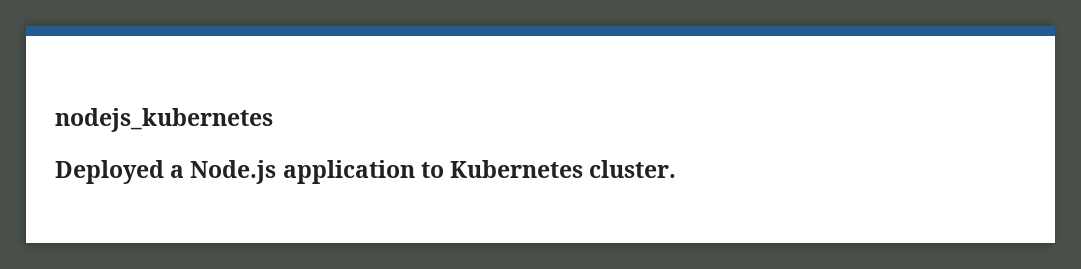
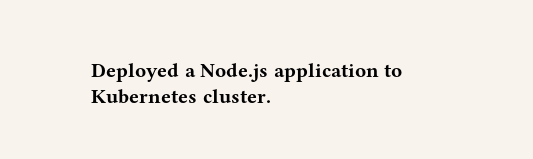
- nodejs_kubernetes

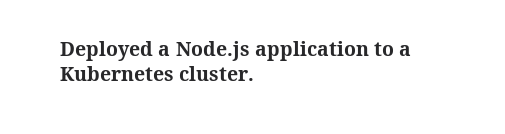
- Deployed a Node.js application to Kubernetes cluster.
+ Deployed a Node.js application to a Kubernetes cluster.

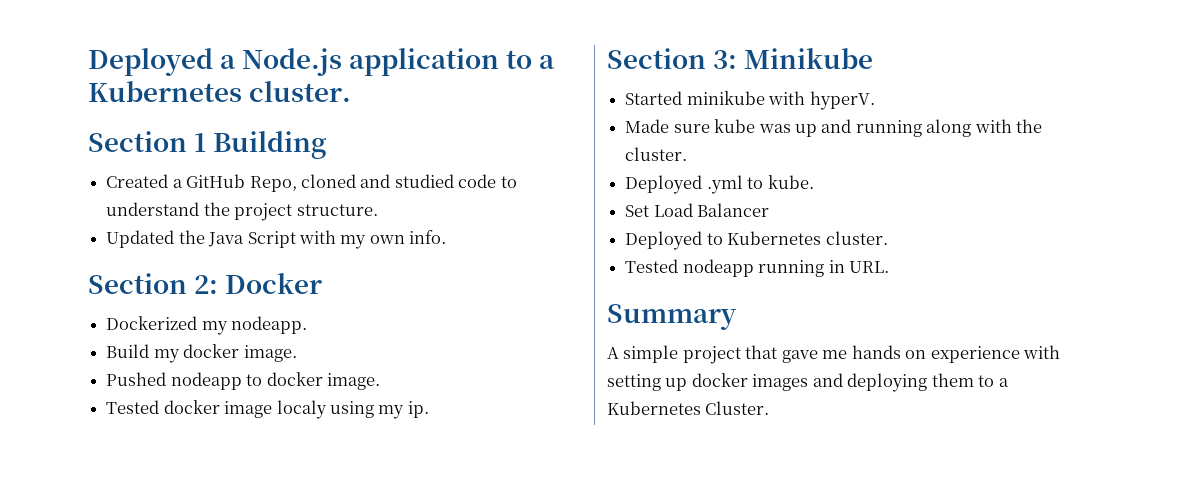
+ Section 1 Building
+ Created a GitHub Repo, cloned and studied code to understand the project structure.
+ Updated the Java Script with my own info.
+ Section 2: Docker
+ Dockerized my nodeapp.
+ Build my docker image.
+ Pushed nodeapp to docker image.
+ Tested docker image localy using my ip.
+ Section 3: Minikube
+ Started minikube with hyperV.
+ Made sure kube was up and running along with the cluster.
+ Deployed .yml to kube.
+ Set Load Balancer
+ Deployed to Kubernetes cluster.
+ Tested nodeapp running in URL.
+ Summary
+ A simple project that gave me hands on experience with setting up docker images and deploying them to a Kubernetes Cluster.

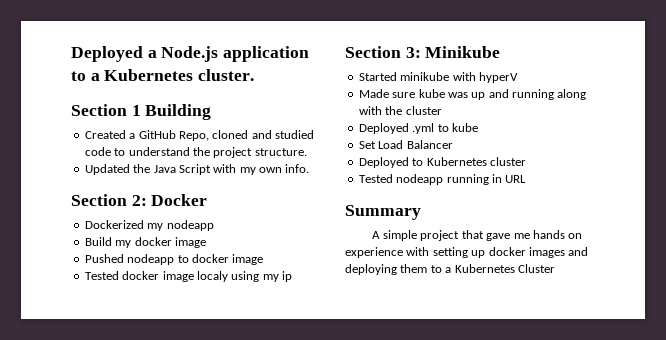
- Dockerized my nodeapp.
+ Dockerized my nodeapp
- Build my docker image.
+ Build my docker image
- Pushed nodeapp to docker image.
+ Pushed nodeapp to docker image
- Tested docker image localy using my ip.
+ Tested docker image localy using my ip
- Started minikube with hyperV.
+ Started minikube with hyperV
- Made sure kube was up and running along with the cluster.
+ Made sure kube was up and running along with the cluster
- Deployed .yml to kube.
+ Deployed .yml to kube
- Deployed to Kubernetes cluster.
+ Deployed to Kubernetes cluster
- Tested nodeapp running in URL.
+ Tested nodeapp running in URL
- A simple project that gave me hands on experience with setting up docker images and deploying them to a Kubernetes Cluster.
+ A simple project that gave me hands on experience with setting up docker images and deploying them to a Kubernetes Cluster

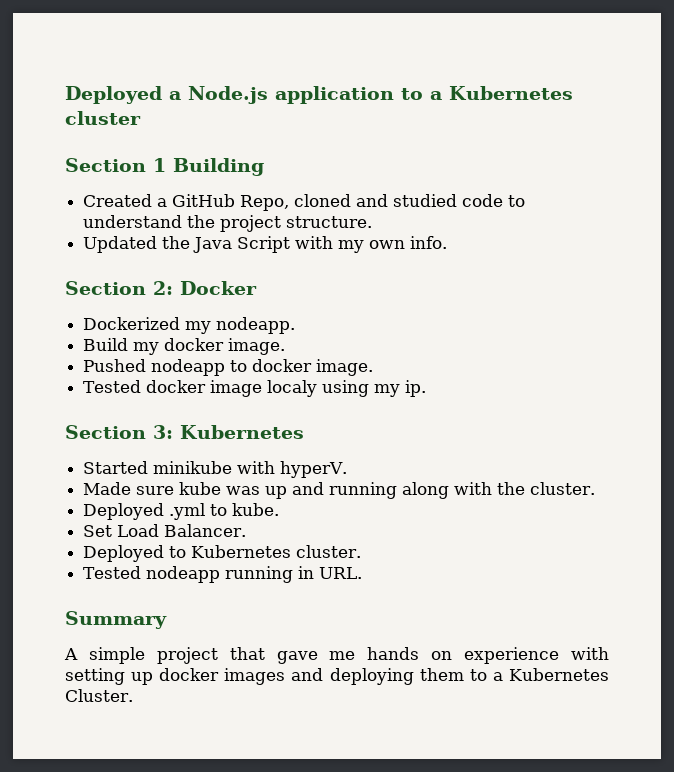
- Deployed a Node.js application to a Kubernetes cluster.
+ Deployed a Node.js application to a Kubernetes cluster
- Dockerized my nodeapp
+ Dockerized my nodeapp.
- Build my docker image
+ Build my docker image.
- Pushed nodeapp to docker image
+ Pushed nodeapp to docker image.
- Tested docker image localy using my ip
+ Tested docker image localy using my ip.
- Section 3: Minikube
+ Section 3: Kubernetes
- Started minikube with hyperV
+ Started minikube with hyperV.
- Made sure kube was up and running along with the cluster
+ Made sure kube was up and running along with the cluster.
- Deployed .yml to kube
+ Deployed .yml to kube.
- Set Load Balancer
+ Set Load Balancer.
- Deployed to Kubernetes cluster
+ Deployed to Kubernetes cluster.
- Tested nodeapp running in URL
+ Tested nodeapp running in URL.
- A simple project that gave me hands on experience with setting up docker images and deploying them to a Kubernetes Cluster
+ A simple project that gave me hands on experience with setting up docker images and deploying them to a Kubernetes Cluster.

